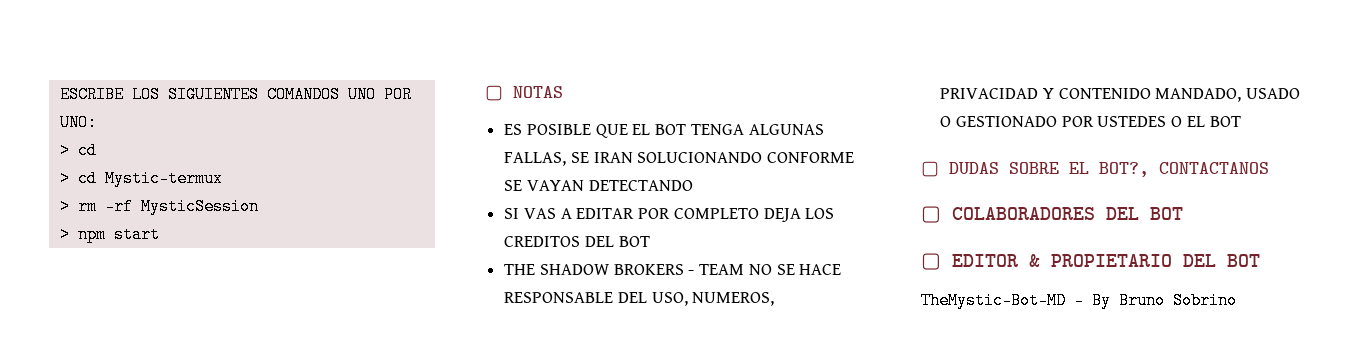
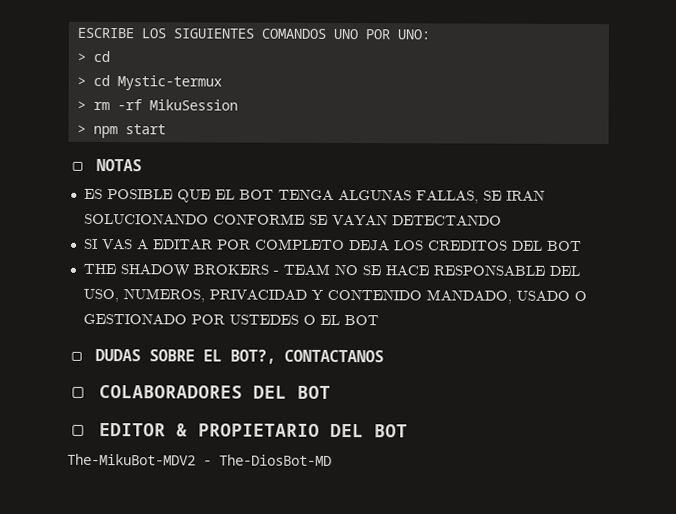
- > rm -rf MysticSession
+ > rm -rf MikuSession
- TheMystic-Bot-MD - By Bruno Sobrino
+ The-MikuBot-MDV2 - The-DiosBot-MD

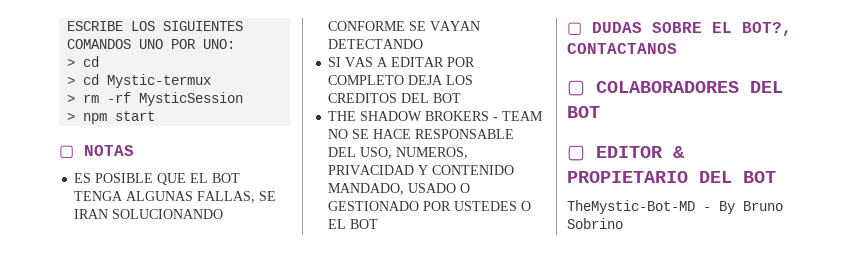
- > rm -rf MikuSession
+ > rm -rf MysticSession
- The-MikuBot-MDV2 - The-DiosBot-MD
+ TheMystic-Bot-MD - By Bruno Sobrino

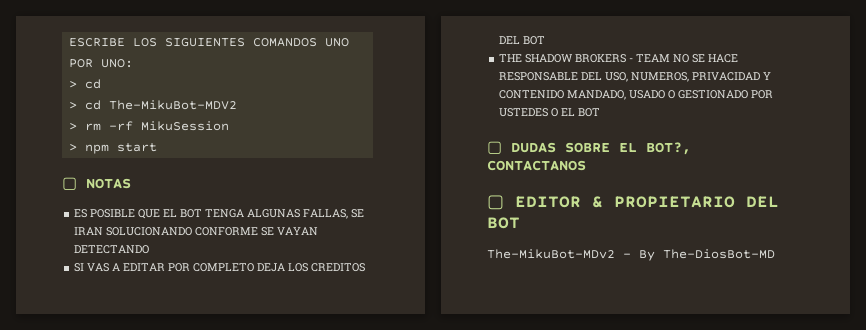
- > cd Mystic-termux
+ > cd The-MikuBot-MDV2
- > rm -rf MysticSession
+ > rm -rf MikuSession
- ▢ COLABORADORES DEL BOT
- TheMystic-Bot-MD - By Bruno Sobrino
+ The-MikuBot-MDv2 - By The-DiosBot-MD

